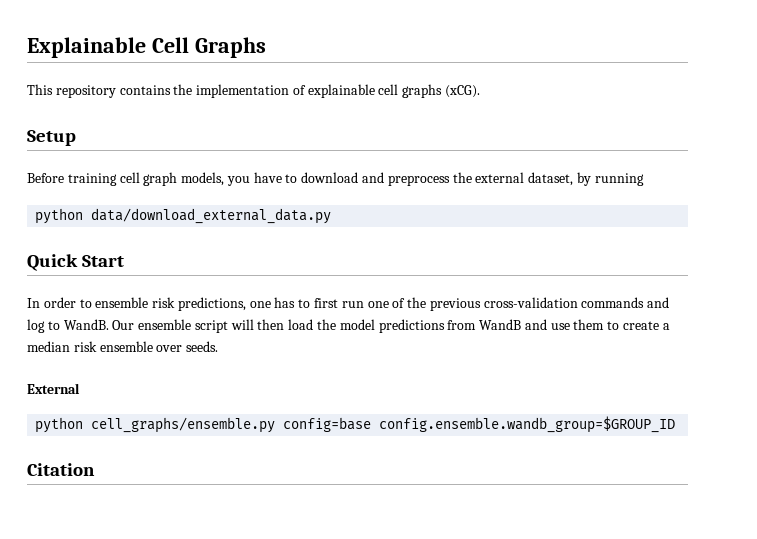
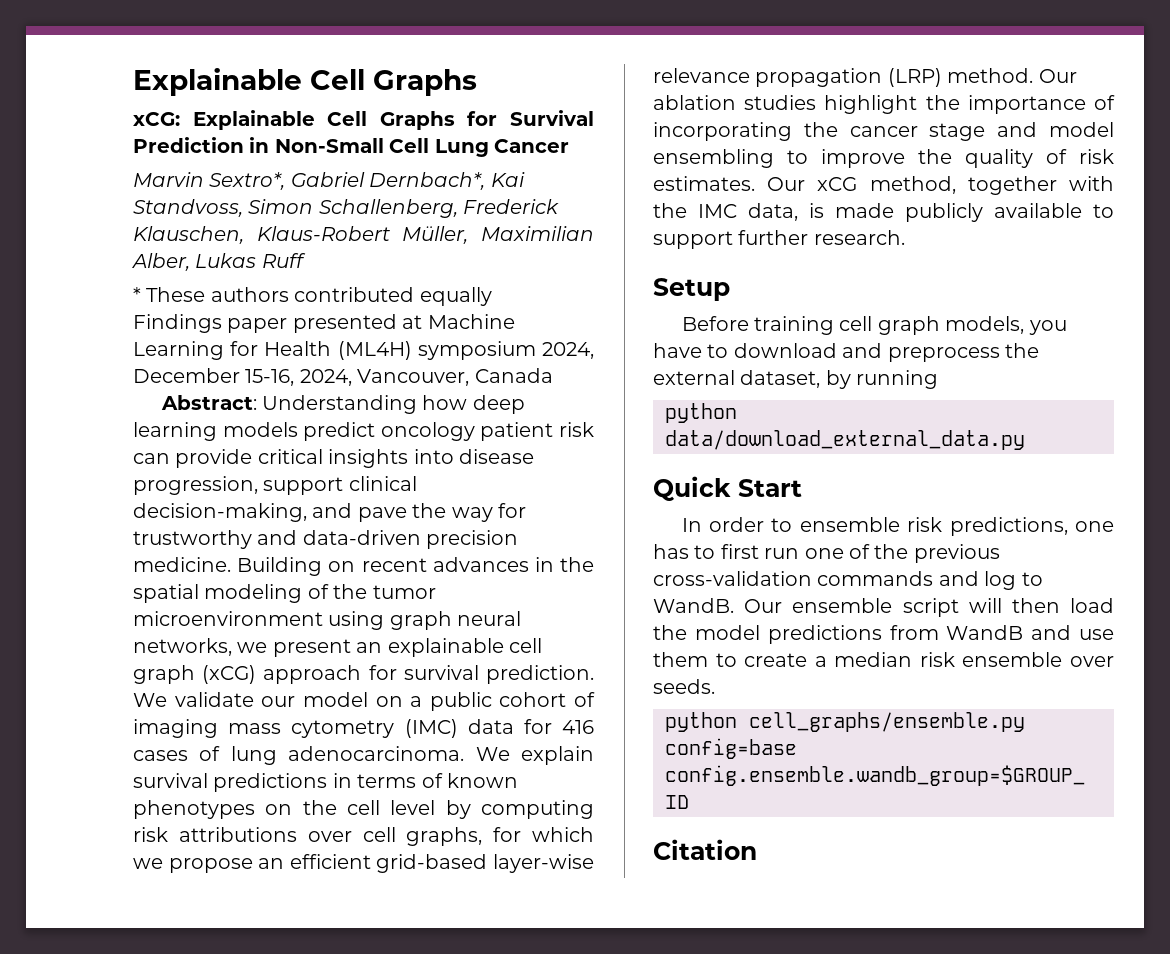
- This repository contains the implementation of explainable cell graphs (xCG).
+ xCG: Explainable Cell Graphs for Survival Prediction in Non-Small Cell Lung Cancer
+ Marvin Sextro*, Gabriel Dernbach*, Kai Standvoss, Simon Schallenberg, Frederick Klauschen, Klaus-Robert Müller, Maximilian Alber, Lukas Ruff
+ * These authors contributed equally
+ Findings paper presented at Machine Learning for Health (ML4H) symposium 2024, December 15-16, 2024, Vancouver, Canada
+ Abstract: Understanding how deep learning models predict oncology patient risk can provide critical insights into disease progression, support clinical decision-making, and pave the way for trustworthy and data-driven precision medicine. Building on recent advances in the spatial modeling of the tumor microenvironment using graph neural networks, we present an explainable cell graph (xCG) approach for survival prediction. We validate our model on a public cohort of imaging mass cytometry (IMC) data for 416 cases of lung adenocarcinoma. We explain survival predictions in terms of known phenotypes on the cell level by computing risk attributions over cell graphs, for which we propose an efficient grid-based layer-wise relevance propagation (LRP) method. Our ablation studies highlight the importance of incorporating the cancer stage and model ensembling to improve the quality of risk estimates. Our xCG method, together with the IMC data, is made publicly available to support further research.
- External

